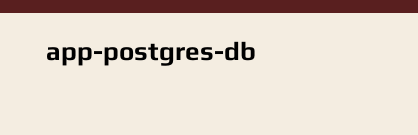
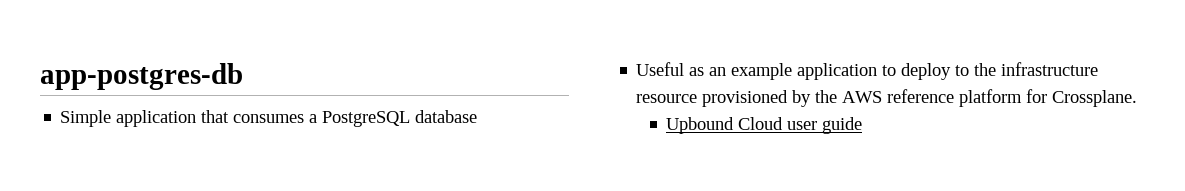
+ Simple application that consumes a PostgreSQL database
+ Useful as an example application to deploy to the infrastructure resource provisioned by the AWS reference platform for Crossplane.
+ Upbound Cloud user guide

